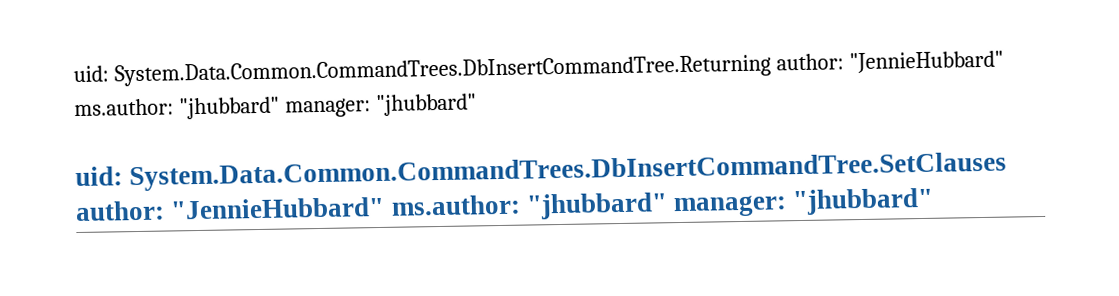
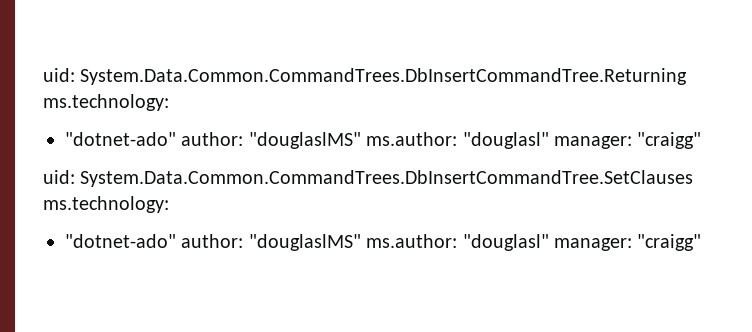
- uid: System.Data.Common.CommandTrees.DbInsertCommandTree.Returning author: "JennieHubbard" ms.author: "jhubbard" manager: "jhubbard"
- uid: System.Data.Common.CommandTrees.DbInsertCommandTree.SetClauses author: "JennieHubbard" ms.author: "jhubbard" manager: "jhubbard"
+ uid: System.Data.Common.CommandTrees.DbInsertCommandTree.Returning ms.technology:
+ "dotnet-ado" author: "douglaslMS" ms.author: "douglasl" manager: "craigg"
+ uid: System.Data.Common.CommandTrees.DbInsertCommandTree.SetClauses ms.technology:
+ "dotnet-ado" author: "douglaslMS" ms.author: "douglasl" manager: "craigg"

